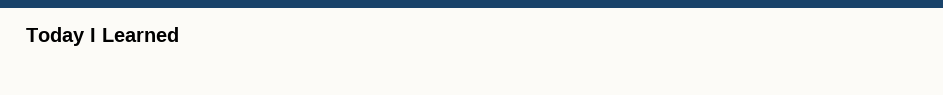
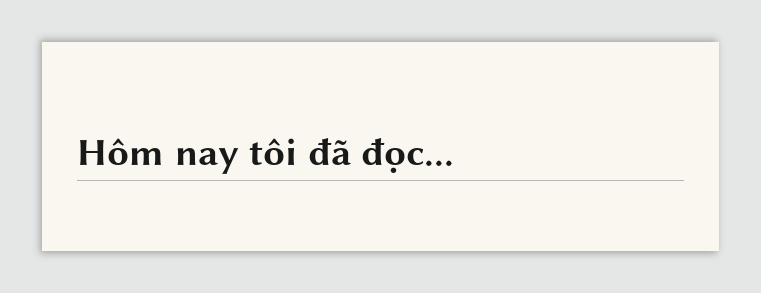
- Today I Learned
+ Hôm nay tôi đã đọc...

